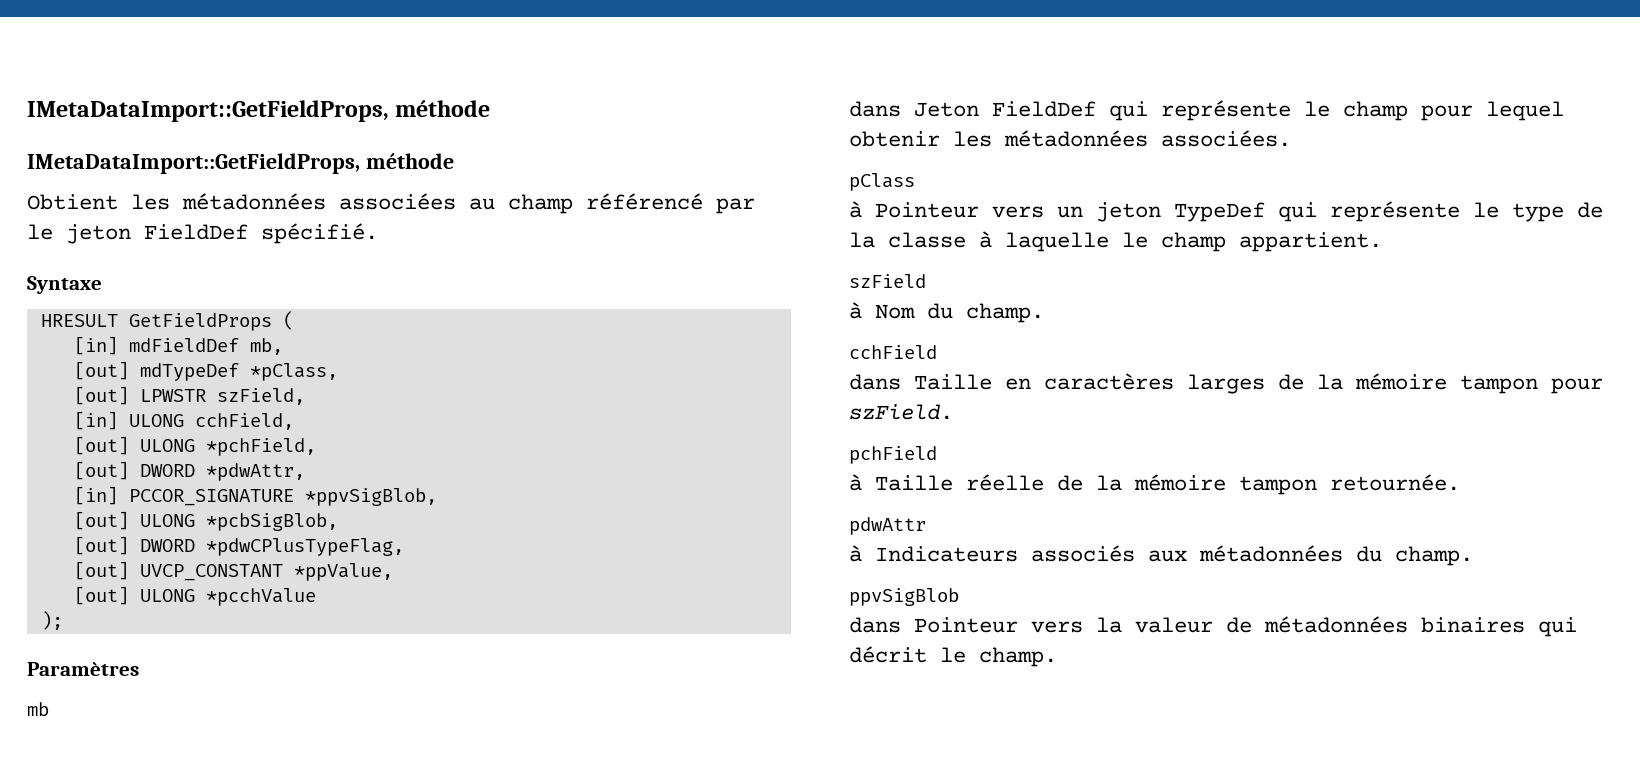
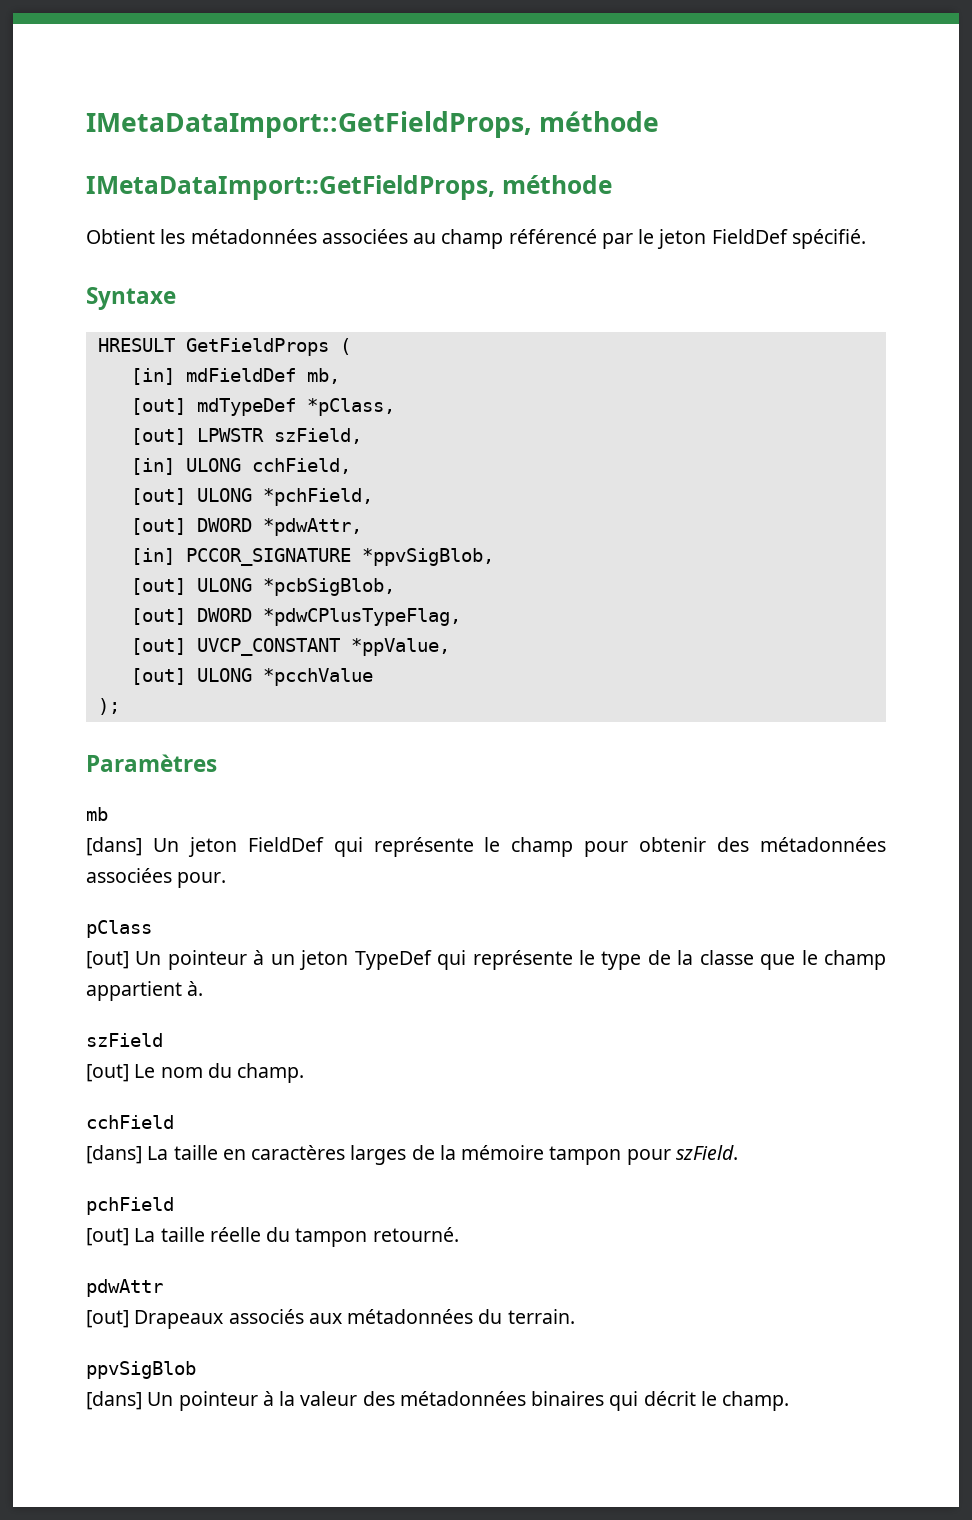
- dans Jeton FieldDef qui représente le champ pour lequel obtenir les métadonnées associées.
+ [dans] Un jeton FieldDef qui représente le champ pour obtenir des métadonnées associées pour.
  pClass
- à Pointeur vers un jeton TypeDef qui représente le type de la classe à laquelle le champ appartient.
+ [out] Un pointeur à un jeton TypeDef qui représente le type de la classe que le champ appartient à.
  szField
- à Nom du champ.
+ [out] Le nom du champ.
- dans Taille en caractères larges de la mémoire tampon pour szField.
+ [dans] La taille en caractères larges de la mémoire tampon pour szField.
- à Taille réelle de la mémoire tampon retournée.
+ [out] La taille réelle du tampon retourné.
- à Indicateurs associés aux métadonnées du champ.
+ [out] Drapeaux associés aux métadonnées du terrain.
- dans Pointeur vers la valeur de métadonnées binaires qui décrit le champ.
+ [dans] Un pointeur à la valeur des métadonnées binaires qui décrit le champ.

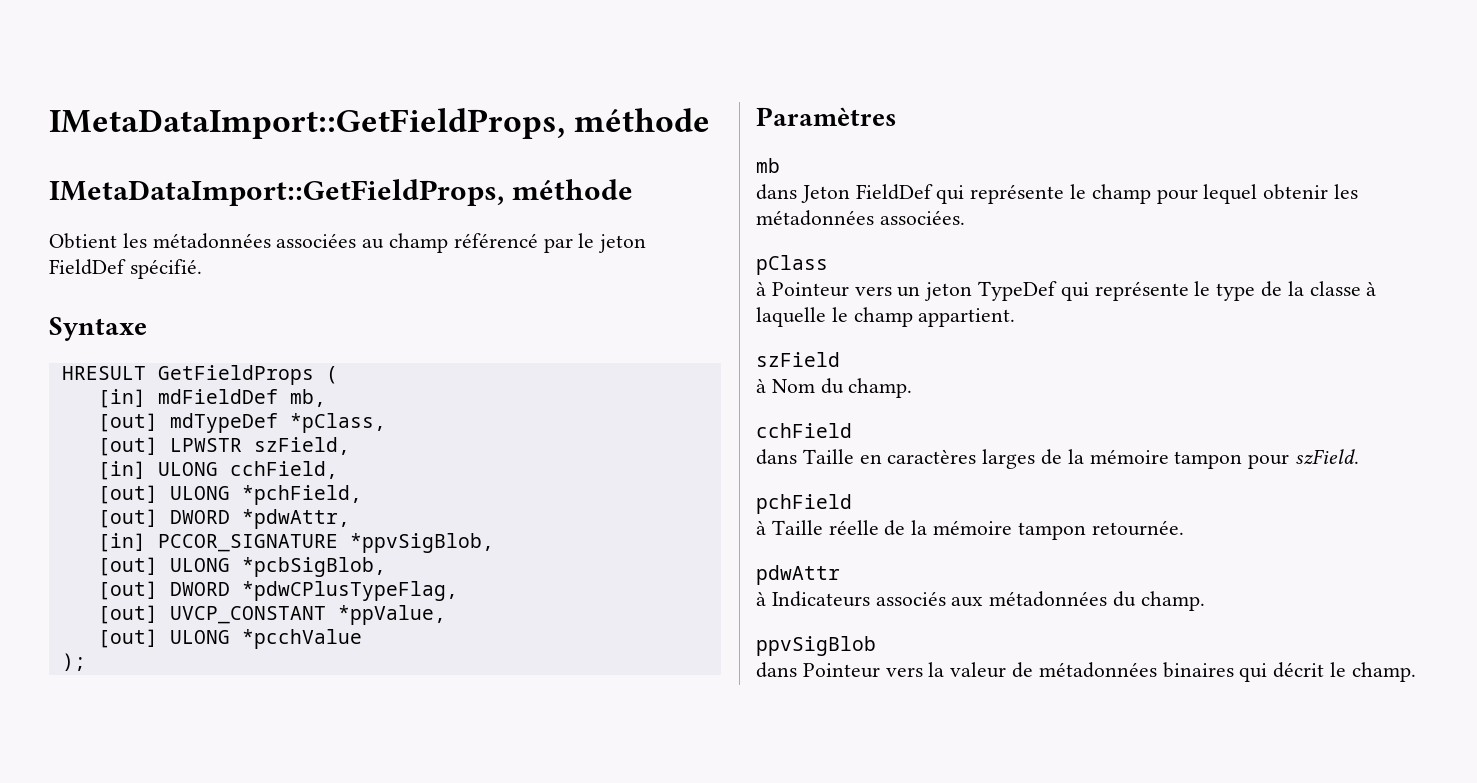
- [dans] Un jeton FieldDef qui représente le champ pour obtenir des métadonnées associées pour.
+ dans Jeton FieldDef qui représente le champ pour lequel obtenir les métadonnées associées.
  pClass
- [out] Un pointeur à un jeton TypeDef qui représente le type de la classe que le champ appartient à.
+ à Pointeur vers un jeton TypeDef qui représente le type de la classe à laquelle le champ appartient.
  szField
- [out] Le nom du champ.
+ à Nom du champ.
- [dans] La taille en caractères larges de la mémoire tampon pour szField.
+ dans Taille en caractères larges de la mémoire tampon pour szField.
- [out] La taille réelle du tampon retourné.
+ à Taille réelle de la mémoire tampon retournée.
- [out] Drapeaux associés aux métadonnées du terrain.
+ à Indicateurs associés aux métadonnées du champ.
- [dans] Un pointeur à la valeur des métadonnées binaires qui décrit le champ.
+ dans Pointeur vers la valeur de métadonnées binaires qui décrit le champ.

